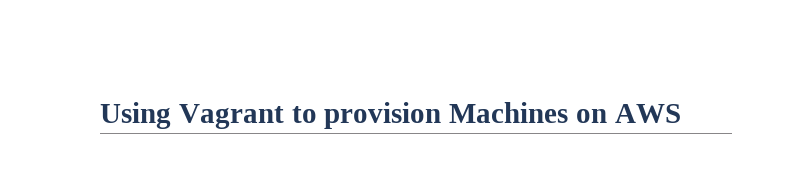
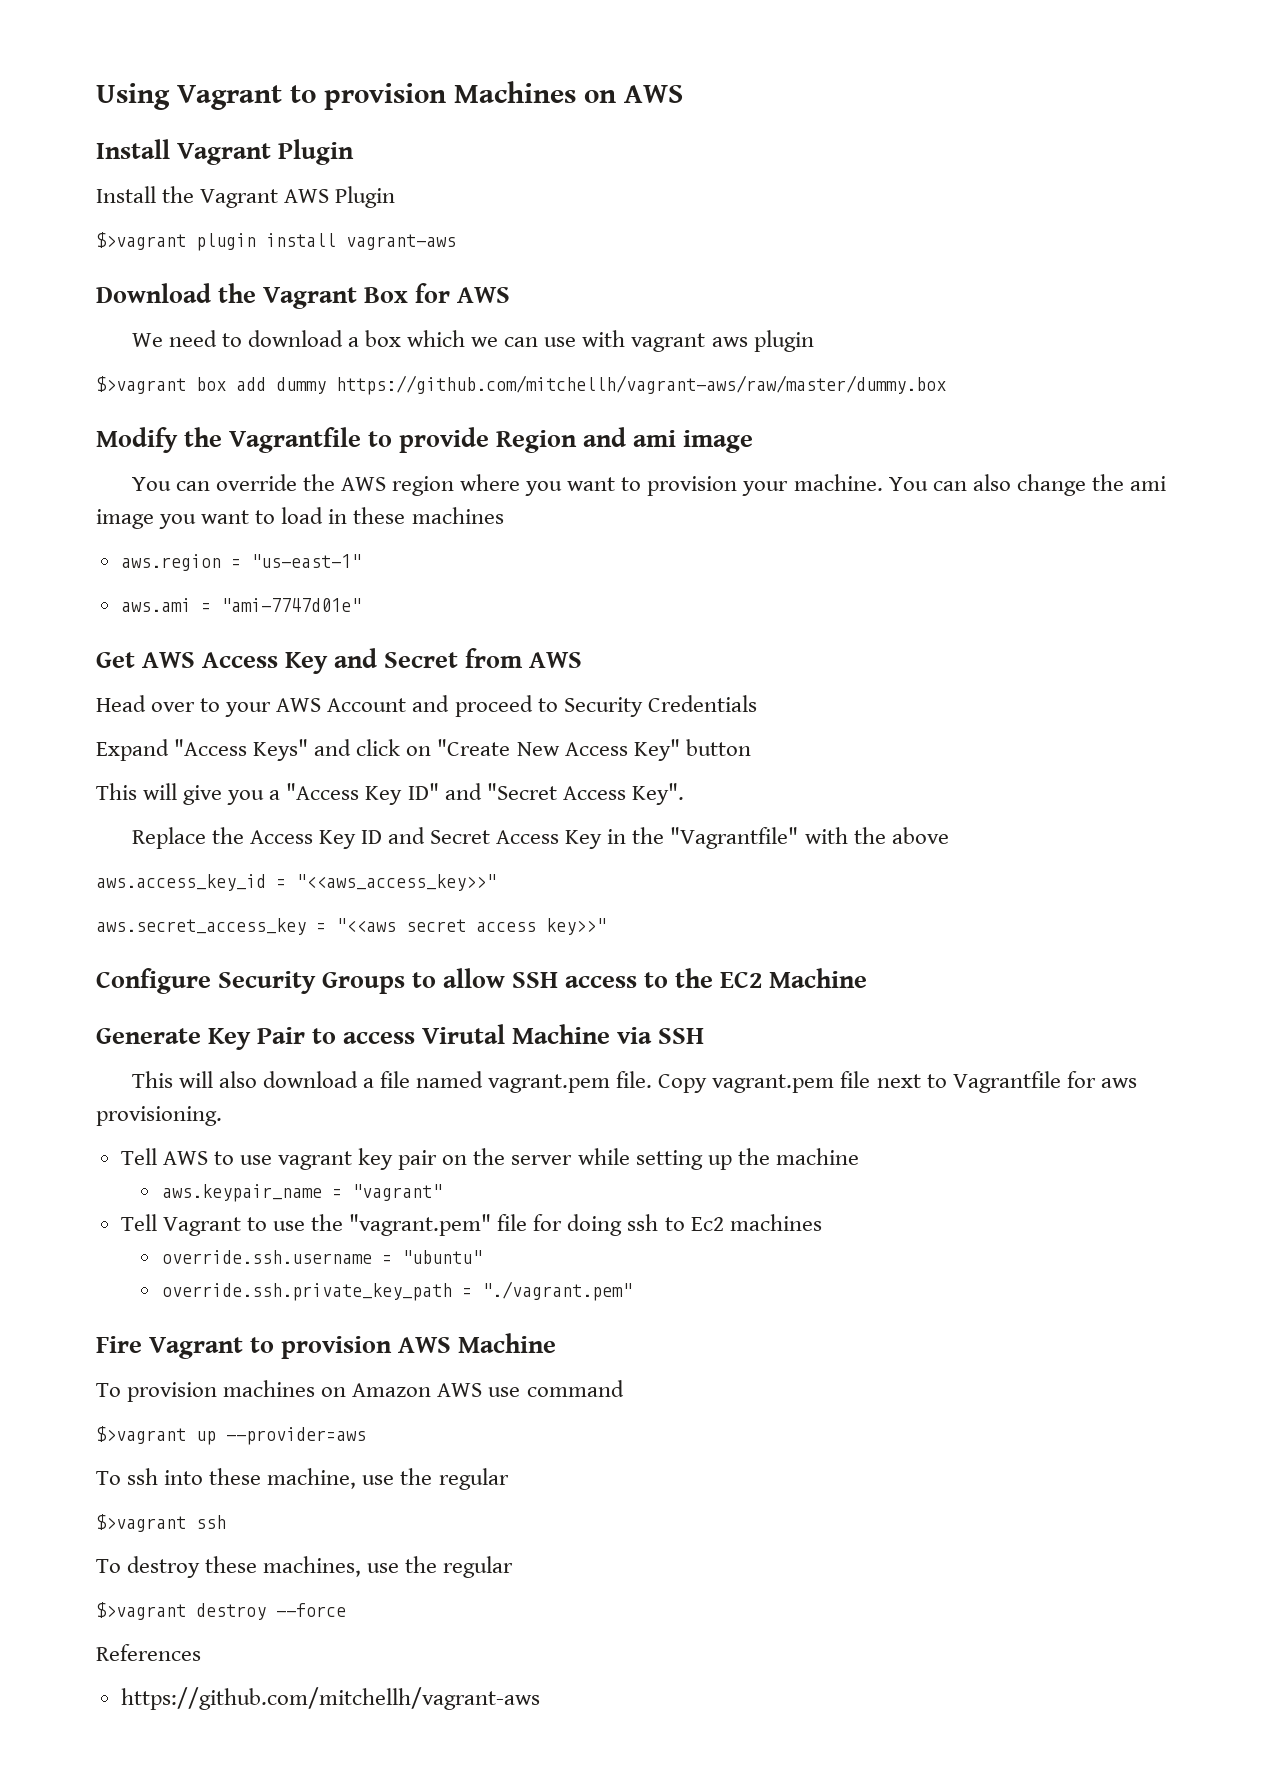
+ Install Vagrant Plugin
+ Install the Vagrant AWS Plugin
+ $>vagrant plugin install vagrant-aws
+ Download the Vagrant Box for AWS
+ We need to download a box which we can use with vagrant aws plugin
+ $>vagrant box add dummy https://github.com/mitchellh/vagrant-aws/raw/master/dummy.box
+ Modify the Vagrantfile to provide Region and ami image
+ You can override the AWS region where you want to provision your machine. You can also change the ami image you want to load in these machines
+ aws.region = "us-east-1"
+ aws.ami = "ami-7747d01e"
+ Get AWS Access Key and Secret from AWS
+ Head over to your AWS Account and proceed to Security Credentials
+ Expand "Access Keys" and click on "Create New Access Key" button
+ This will give you a "Access Key ID" and "Secret Access Key".
+ Replace the Access Key ID and Secret Access Key in the "Vagrantfile" with the above
+ aws.access_key_id = "<<aws_access_key>>"
+ aws.secret_access_key = "<<aws secret access key>>"
+ Configure Security Groups to allow SSH access to the EC2 Machine
+ Generate Key Pair to access Virutal Machine via SSH
+ This will also download a file named vagrant.pem file. Copy vagrant.pem file next to Vagrantfile for aws provisioning.
+ Tell AWS to use vagrant key pair on the server while setting up the machine
+ aws.keypair_name = "vagrant"
+ Tell Vagrant to use the "vagrant.pem" file for doing ssh to Ec2 machines
+ override.ssh.username = "ubuntu"
+ override.ssh.private_key_path = "./vagrant.pem"
+ Fire Vagrant to provision AWS Machine
+ To provision machines on Amazon AWS use command
+ $>vagrant up --provider=aws
+ To ssh into these machine, use the regular
+ $>vagrant ssh
+ To destroy these machines, use the regular
+ $>vagrant destroy --force
+ References
+ https://github.com/mitchellh/vagrant-aws

